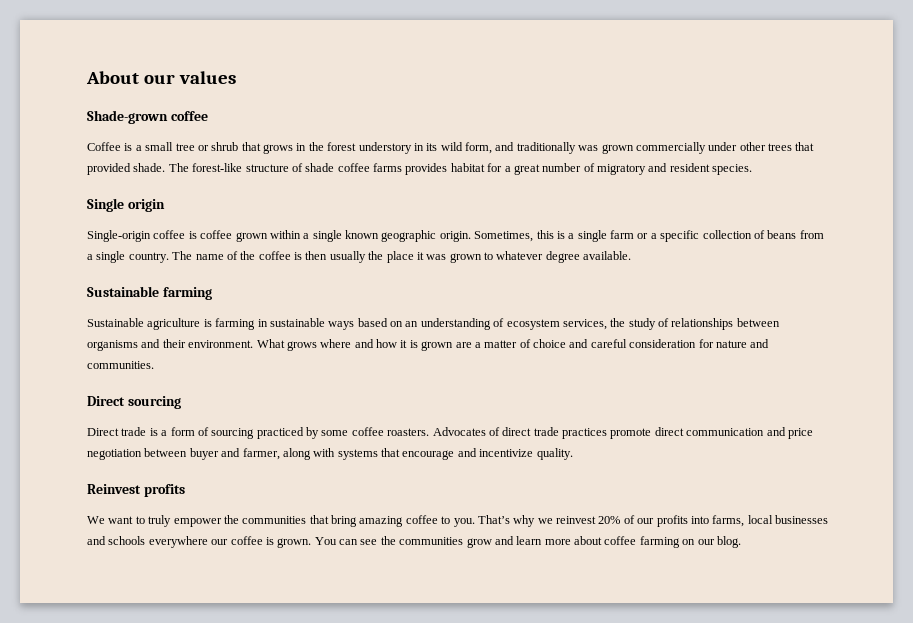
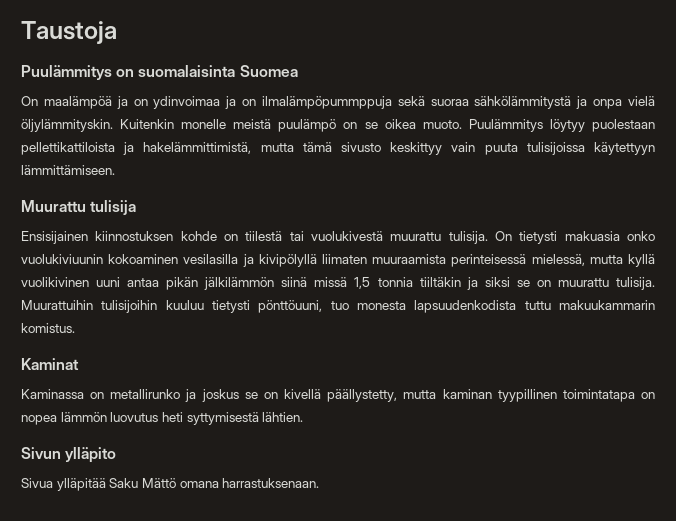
- About our values
- Shade-grown coffee
- Coffee is a small tree or shrub that grows in the forest understory in its wild form, and traditionally was grown commercially under other trees that provided shade. The forest-like structure of shade coffee farms provides habitat for a great number of migratory and resident species.
- Single origin
- Single-origin coffee is coffee grown within a single known geographic origin. Sometimes, this is a single farm or a specific collection of beans from a single country. The name of the coffee is then usually the place it was grown to whatever degree available.
- Sustainable farming
- Sustainable agriculture is farming in sustainable ways based on an understanding of ecosystem services, the study of relationships between organisms and their environment. What grows where and how it is grown are a matter of choice and careful consideration for nature and communities.
- Direct sourcing
- Direct trade is a form of sourcing practiced by some coffee roasters. Advocates of direct trade practices promote direct communication and price negotiation between buyer and farmer, along with systems that encourage and incentivize quality.
- Reinvest profits
- We want to truly empower the communities that bring amazing coffee to you. That’s why we reinvest 20% of our profits into farms, local businesses and schools everywhere our coffee is grown. You can see the communities grow and learn more about coffee farming on our blog.
+ Taustoja
+ Puulämmitys on suomalaisinta Suomea
+ On maalämpöä ja on ydinvoimaa ja on ilmalämpöpummppuja sekä suoraa sähkölämmitystä ja onpa vielä öljylämmityskin. Kuitenkin monelle meistä puulämpö on se oikea muoto. Puulämmitys löytyy puolestaan pellettikattiloista ja hakelämmittimistä, mutta tämä sivusto keskittyy vain puuta tulisijoissa käytettyyn lämmittämiseen.
+ Muurattu tulisija
+ Ensisijainen kiinnostuksen kohde on tiilestä tai vuolukivestä muurattu tulisija. On tietysti makuasia onko vuolukiviuunin kokoaminen vesilasilla ja kivipölyllä liimaten muuraamista perinteisessä mielessä, mutta kyllä vuolikivinen uuni antaa pikän jälkilämmön siinä missä 1,5 tonnia tiiltäkin ja siksi se on muurattu tulisija. Muurattuihin tulisijoihin kuuluu tietysti pönttöuuni, tuo monesta lapsuudenkodista tuttu makuukammarin komistus.
+ Kaminat
+ Kaminassa on metallirunko ja joskus se on kivellä päällystetty, mutta kaminan tyypillinen toimintatapa on nopea lämmön luovutus heti syttymisestä lähtien.
+ Sivun ylläpito
+ Sivua ylläpitää Saku Mättö omana harrastuksenaan.

